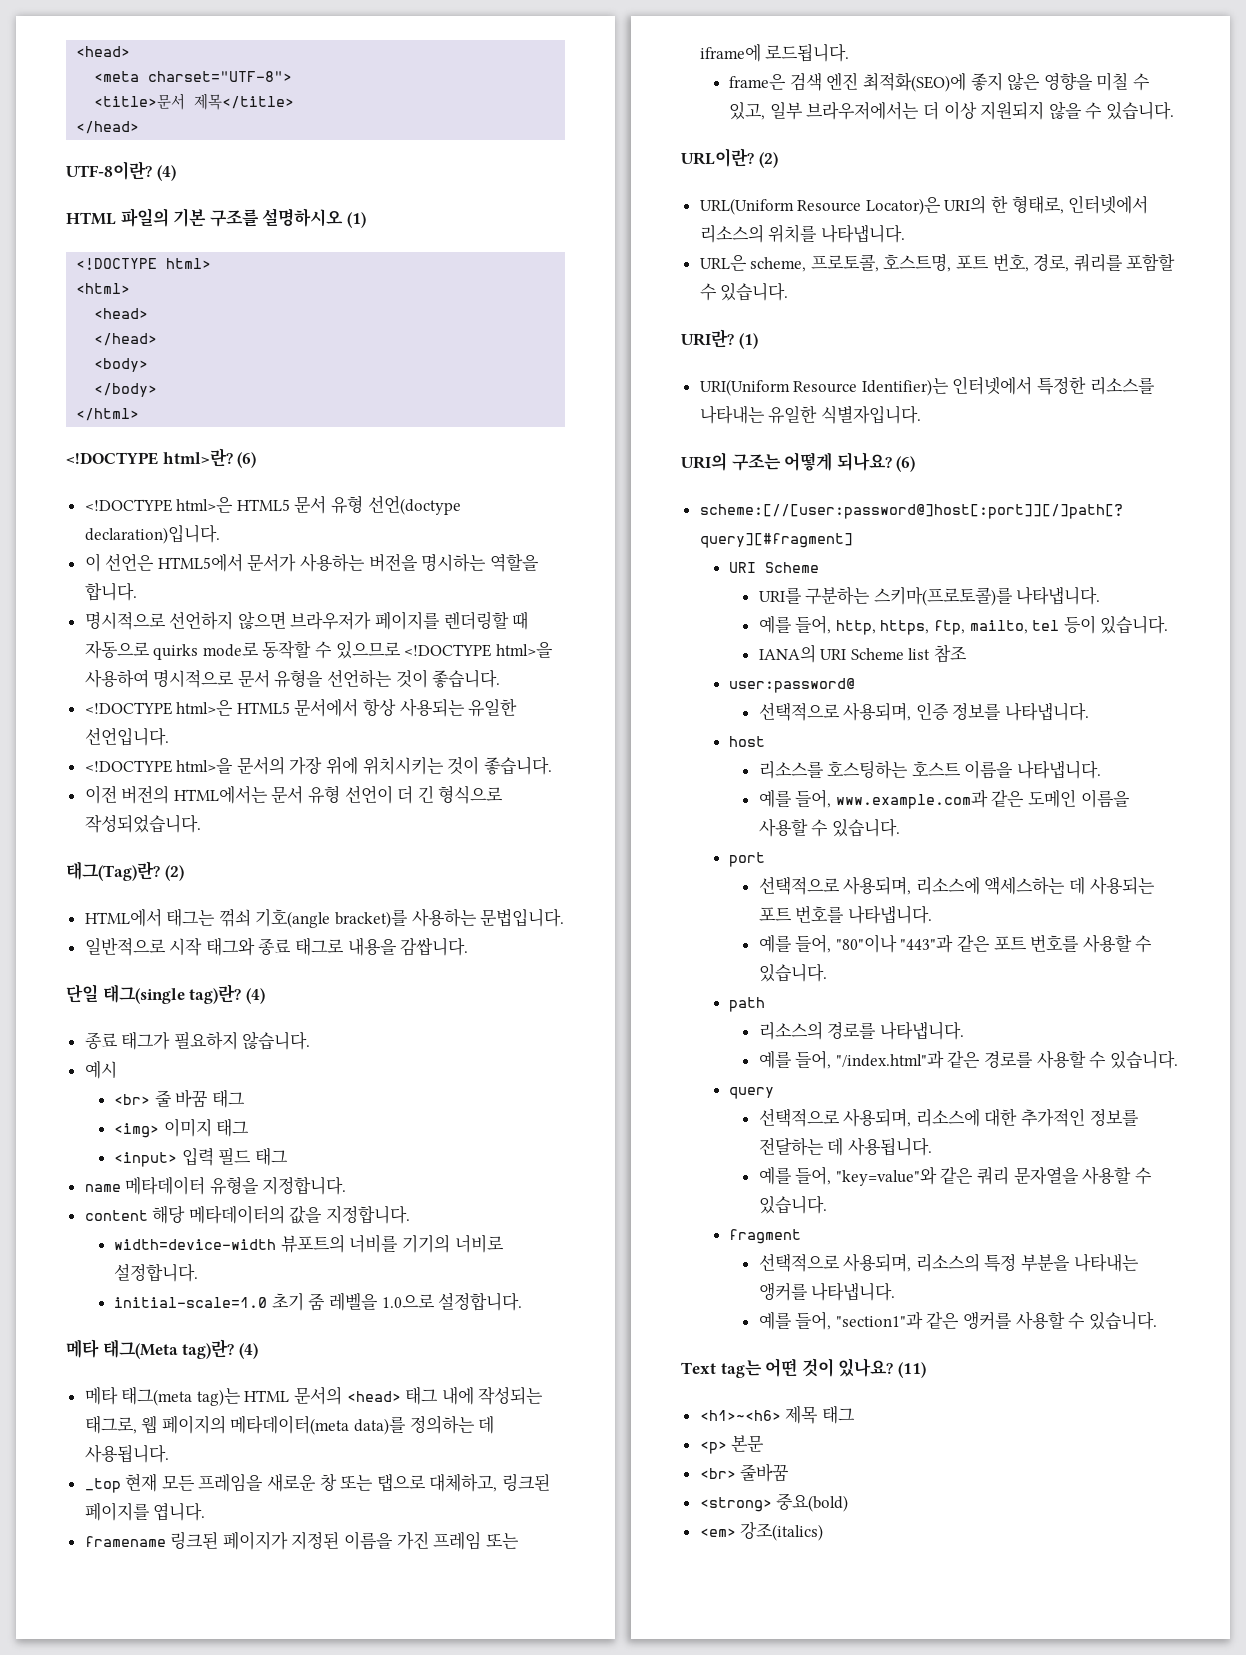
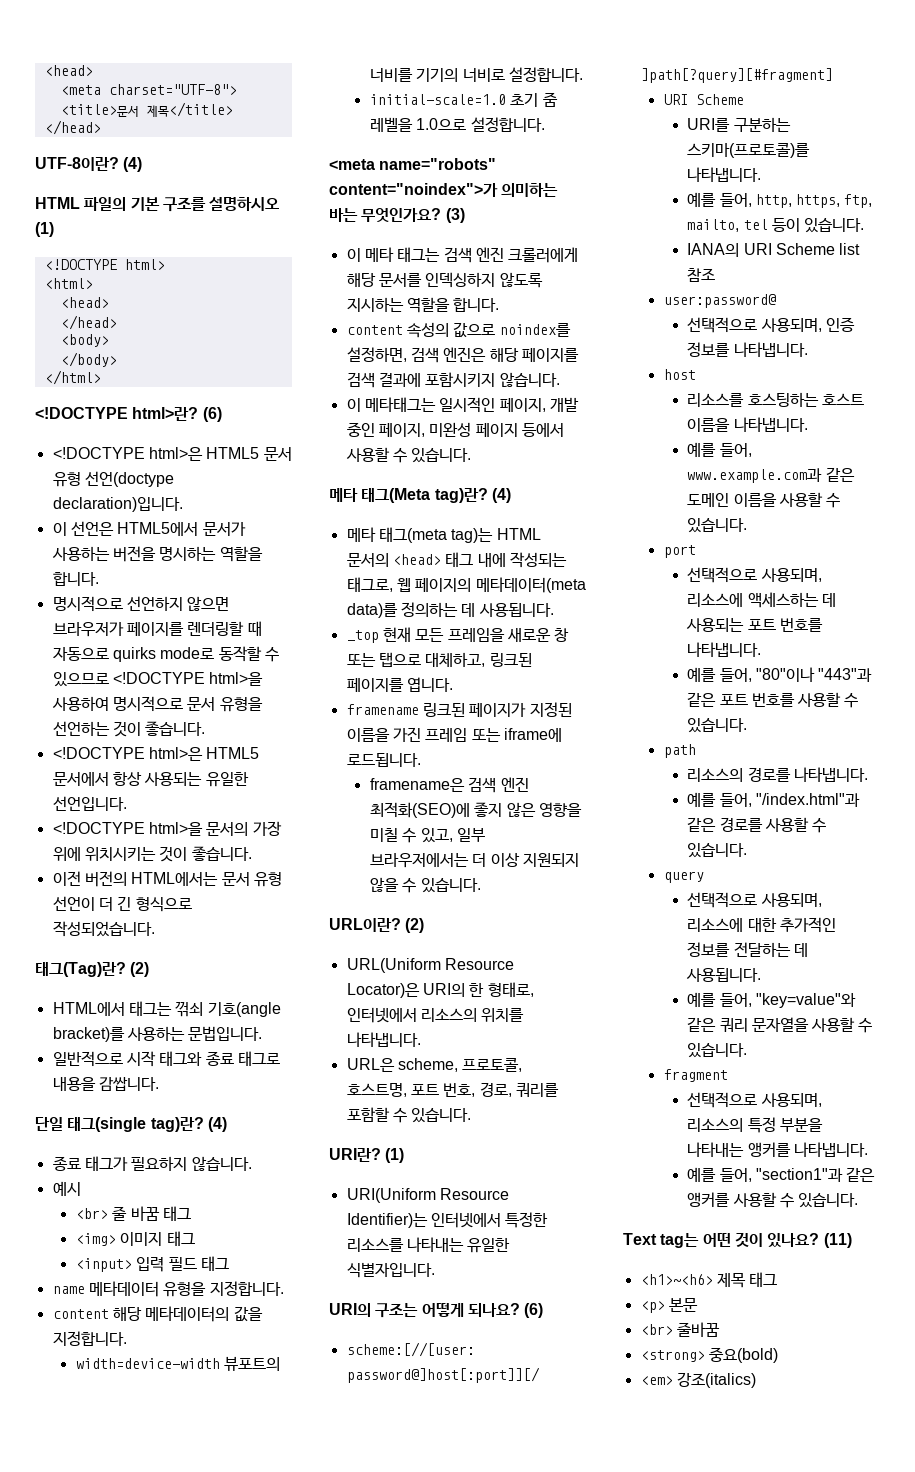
+ <meta name="robots" content="noindex">가 의미하는 바는 무엇인가요? (3)
+ 이 메타 태그는 검색 엔진 크롤러에게 해당 문서를 인덱싱하지 않도록 지시하는 역할을 합니다.
+ content 속성의 값으로 noindex를 설정하면, 검색 엔진은 해당 페이지를 검색 결과에 포함시키지 않습니다.
+ 이 메타태그는 일시적인 페이지, 개발 중인 페이지, 미완성 페이지 등에서 사용할 수 있습니다.
- frame은 검색 엔진 최적화(SEO)에 좋지 않은 영향을 미칠 수 있고, 일부 브라우저에서는 더 이상 지원되지 않을 수 있습니다.
+ framename은 검색 엔진 최적화(SEO)에 좋지 않은 영향을 미칠 수 있고, 일부 브라우저에서는 더 이상 지원되지 않을 수 있습니다.

